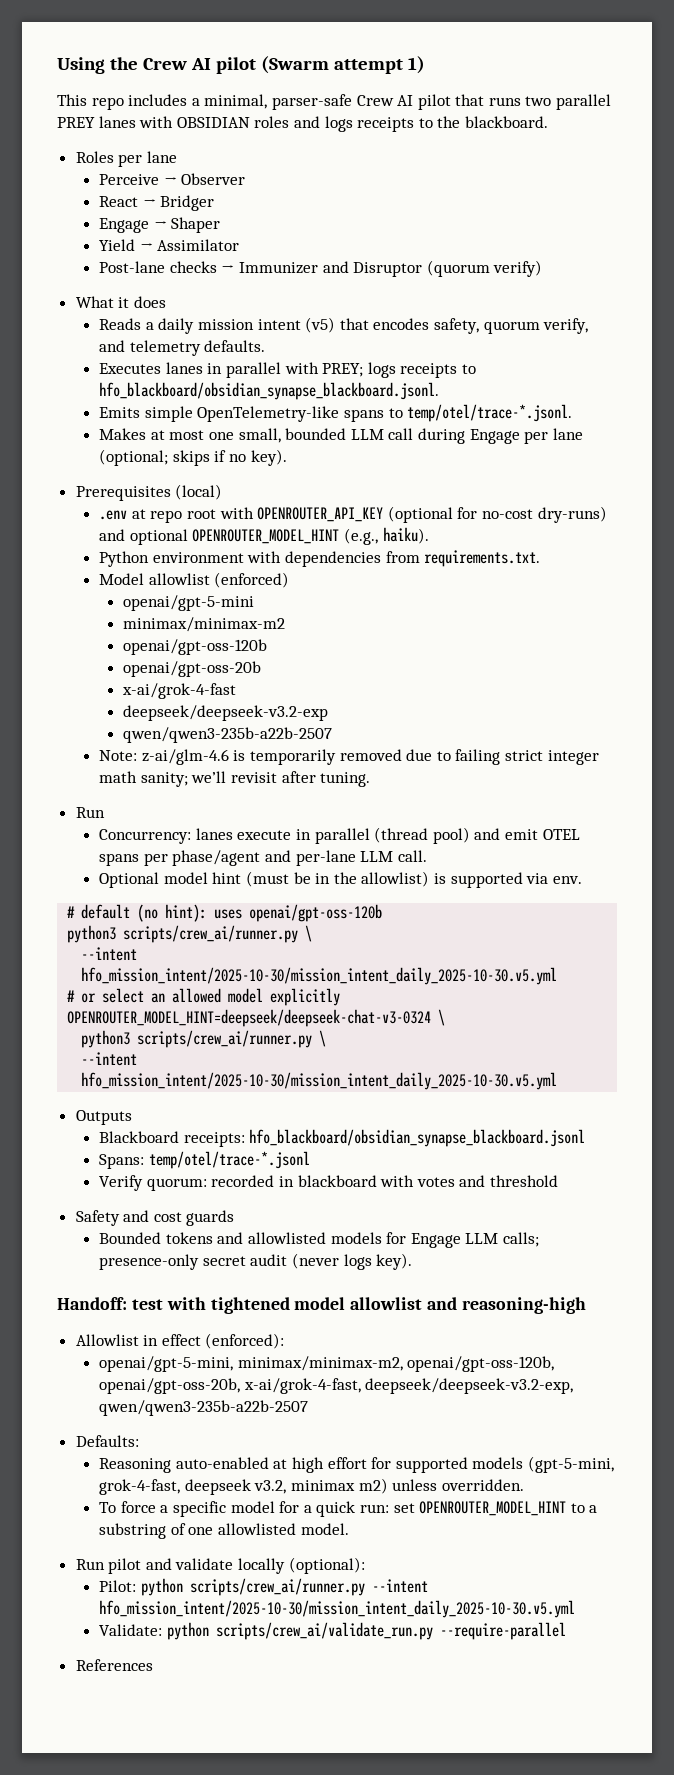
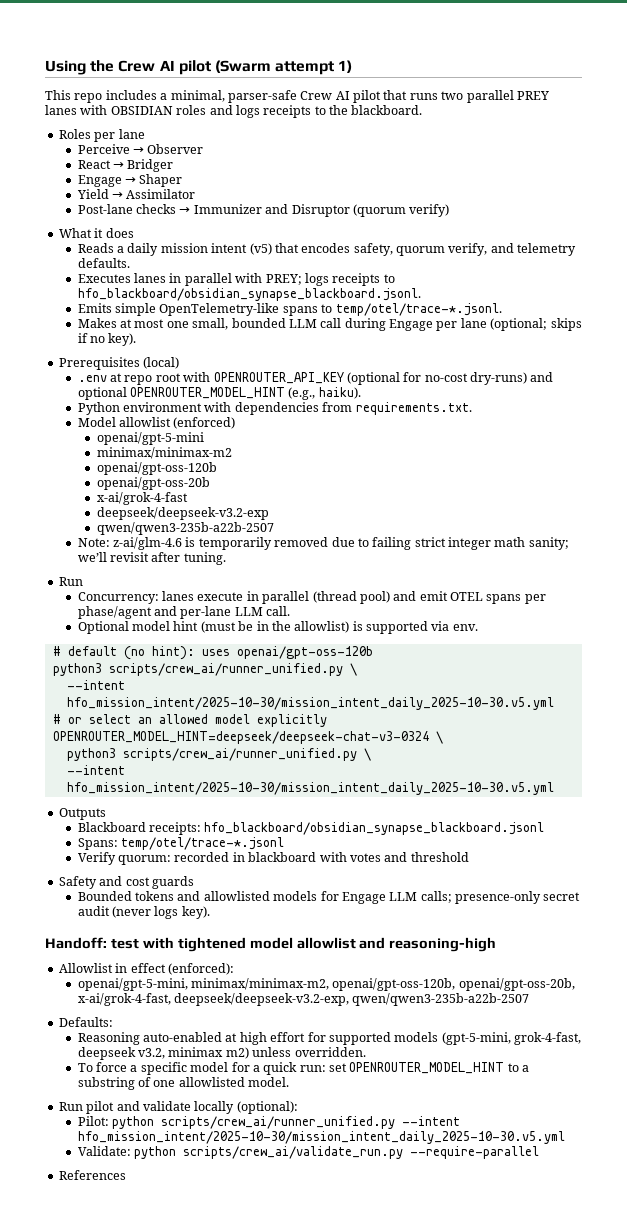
  # default (no hint): uses openai/gpt-oss-120b
- python3 scripts/crew_ai/runner.py \
+ python3 scripts/crew_ai/runner_unified.py \
  OPENROUTER_MODEL_HINT=deepseek/deepseek-chat-v3-0324 \
- python3 scripts/crew_ai/runner.py \
+ python3 scripts/crew_ai/runner_unified.py \
- Pilot: python scripts/crew_ai/runner.py --intent hfo_mission_intent/2025-10-30/mission_intent_daily_2025-10-30.v5.yml
+ Pilot: python scripts/crew_ai/runner_unified.py --intent hfo_mission_intent/2025-10-30/mission_intent_daily_2025-10-30.v5.yml

